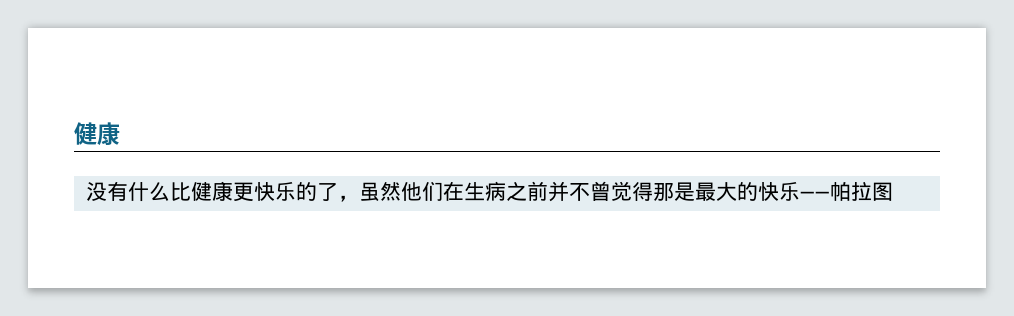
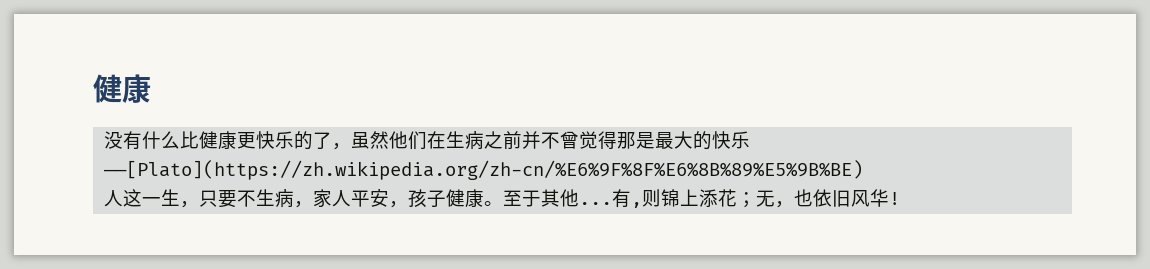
- 没有什么比健康更快乐的了，虽然他们在生病之前并不曾觉得那是最大的快乐——帕拉图
+ 没有什么比健康更快乐的了，虽然他们在生病之前并不曾觉得那是最大的快乐——[Plato](https://zh.wikipedia.org/zh-cn/%E6%9F%8F%E6%8B%89%E5%9B%BE)
+ 人这一生，只要不生病，家人平安，孩子健康。至于其他...有,则锦上添花；无，也依旧风华!

